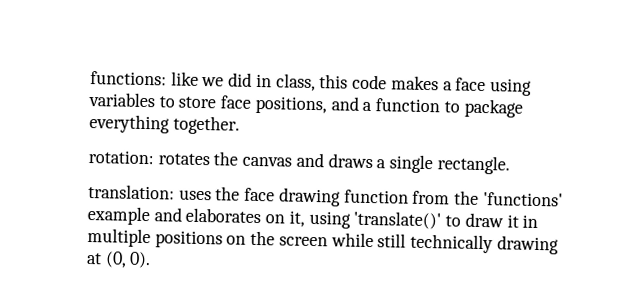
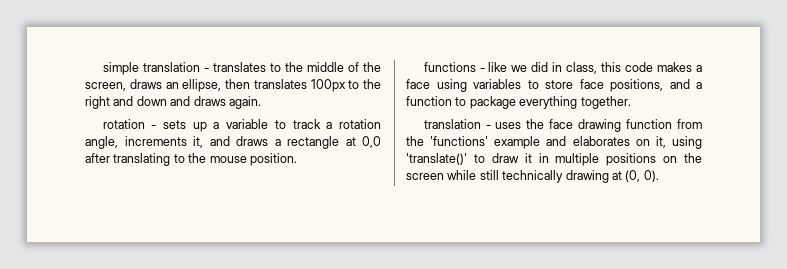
- functions: like we did in class, this code makes a face using variables to store face positions, and a function to package everything together.
+ simple translation - translates to the middle of the screen, draws an ellipse, then translates 100px to the right and down and draws again.
+ rotation - sets up a variable to track a rotation angle, increments it, and draws a rectangle at 0,0 after translating to the mouse position.
+ functions - like we did in class, this code makes a face using variables to store face positions, and a function to package everything together.
- rotation: rotates the canvas and draws a single rectangle.
- translation: uses the face drawing function from the 'functions' example and elaborates on it, using 'translate()' to draw it in multiple positions on the screen while still technically drawing at (0, 0).
+ translation - uses the face drawing function from the 'functions' example and elaborates on it, using 'translate()' to draw it in multiple positions on the screen while still technically drawing at (0, 0).

